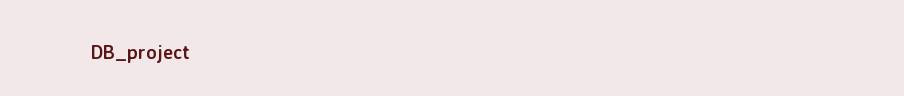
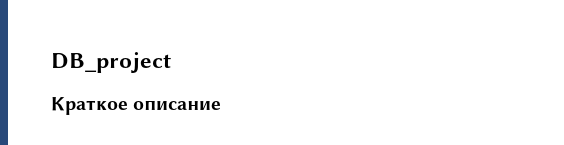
+ Краткое описание

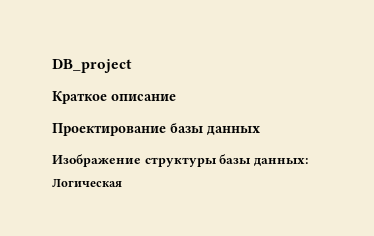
+ Проектирование базы данных
+ Изображение структуры базы данных:
+ Логическая

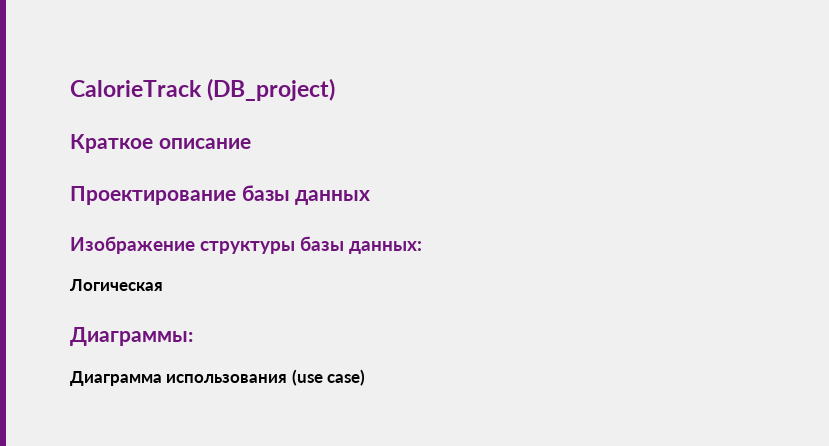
- DB_project
+ CalorieTrack (DB_project)
+ Диаграммы:
+ Диаграмма использования (use case)

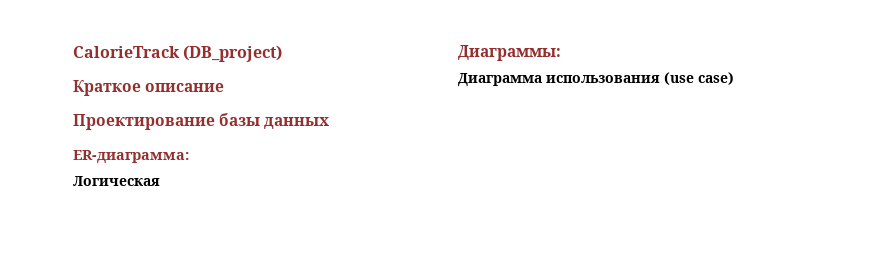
- Изображение структуры базы данных:
+ ER-диаграмма:

